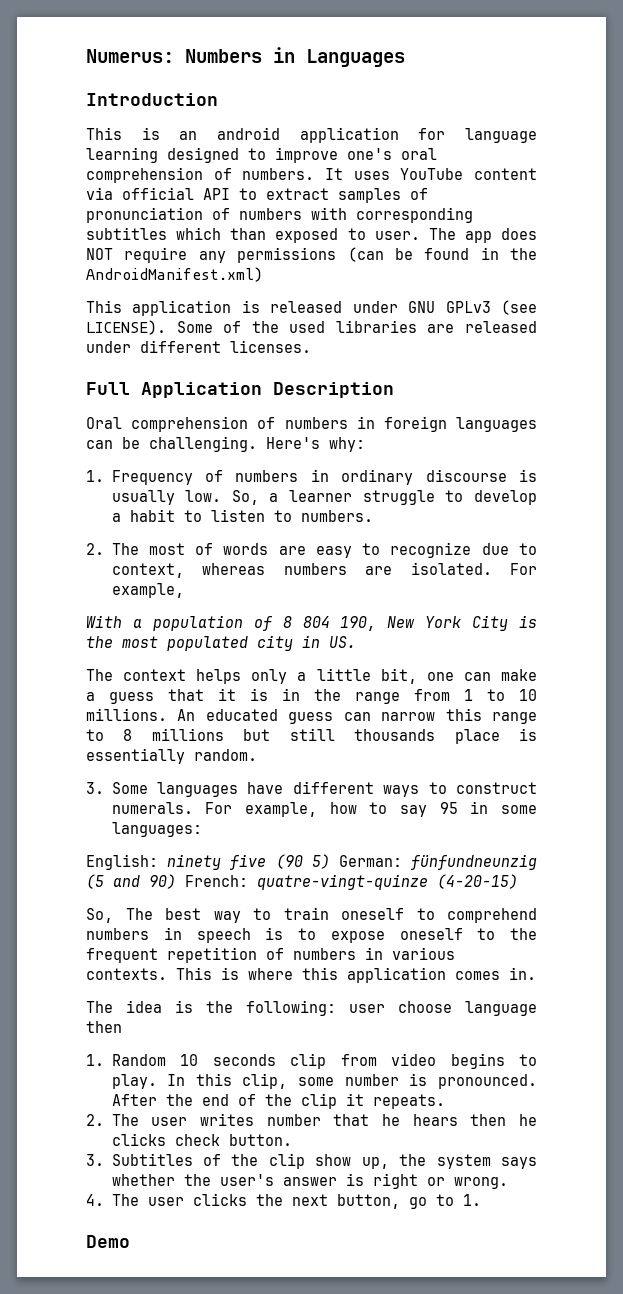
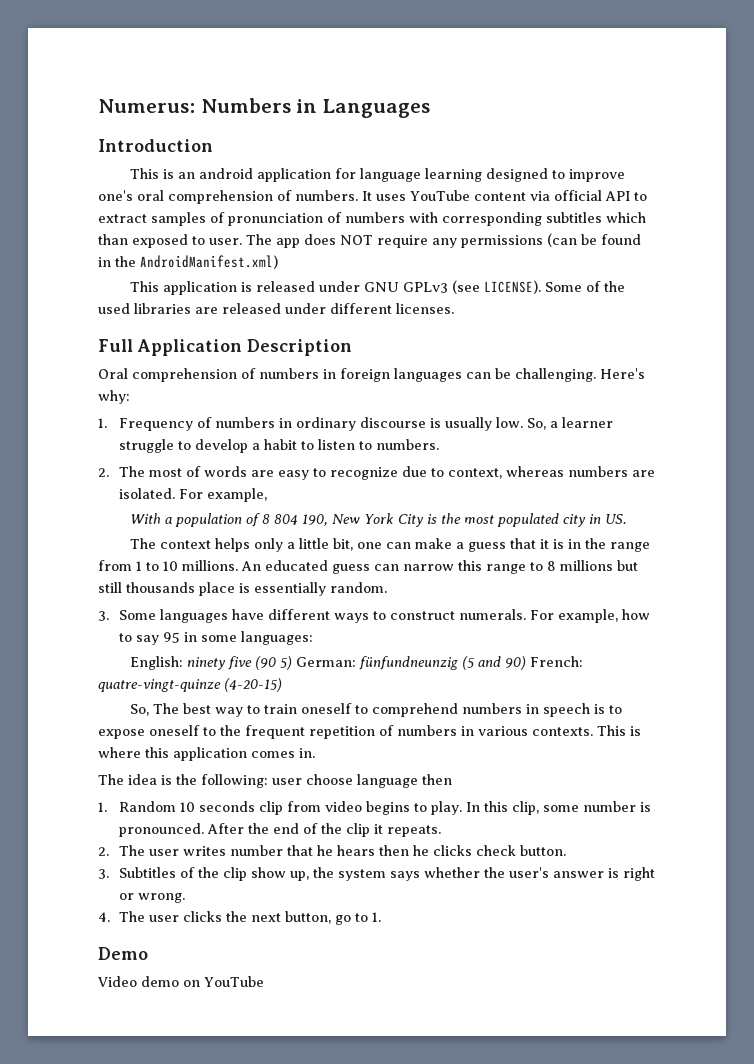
+ Video demo on YouTube

